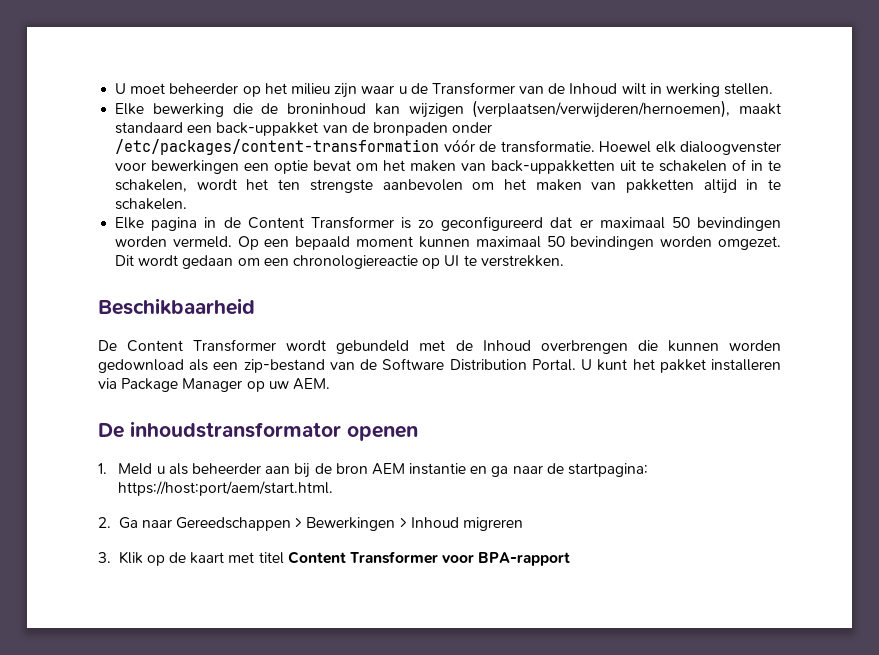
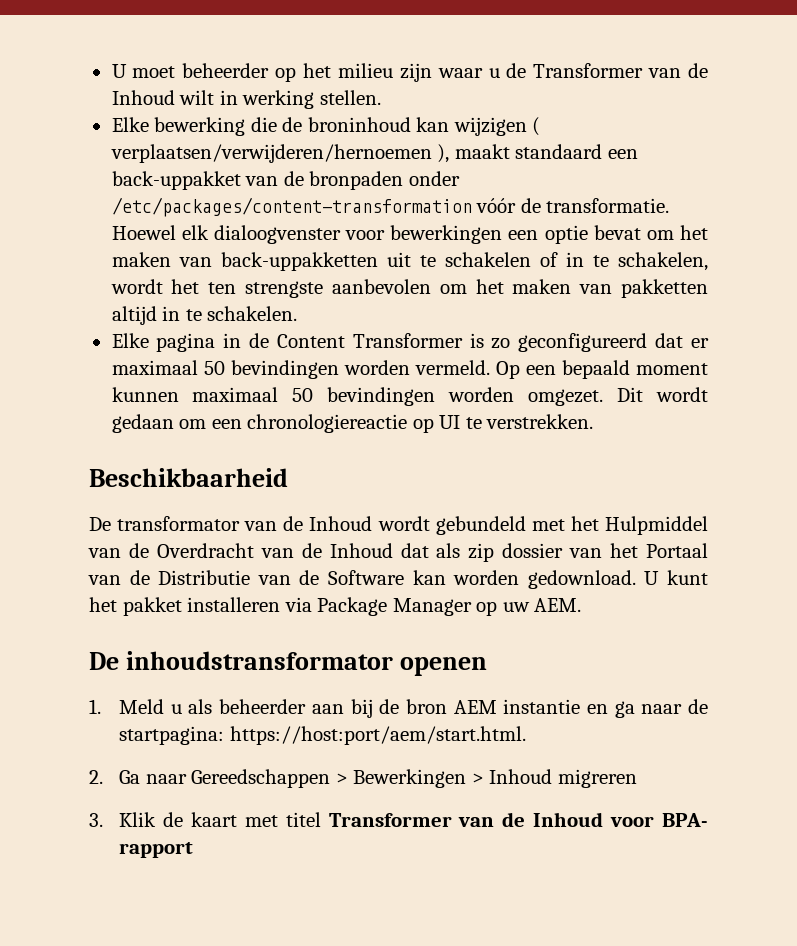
- Elke bewerking die de broninhoud kan wijzigen (verplaatsen/verwijderen/hernoemen), maakt standaard een back-uppakket van de bronpaden onder /etc/packages/content-transformation vóór de transformatie.
+ Elke bewerking die de broninhoud kan wijzigen ( verplaatsen/verwijderen/hernoemen ), maakt standaard een back-uppakket van de bronpaden onder /etc/packages/content-transformation vóór de transformatie.
- De Content Transformer wordt gebundeld met de Inhoud overbrengen die kunnen worden gedownload als een zip-bestand van de Software Distribution Portal.
+ De transformator van de Inhoud wordt gebundeld met het Hulpmiddel van de Overdracht van de Inhoud dat als zip dossier van het Portaal van de Distributie van de Software kan worden gedownload.
- 3. Klik op de kaart met titel Content Transformer voor BPA-rapport
+ 3. Klik de kaart met titel Transformer van de Inhoud voor BPA- rapport

